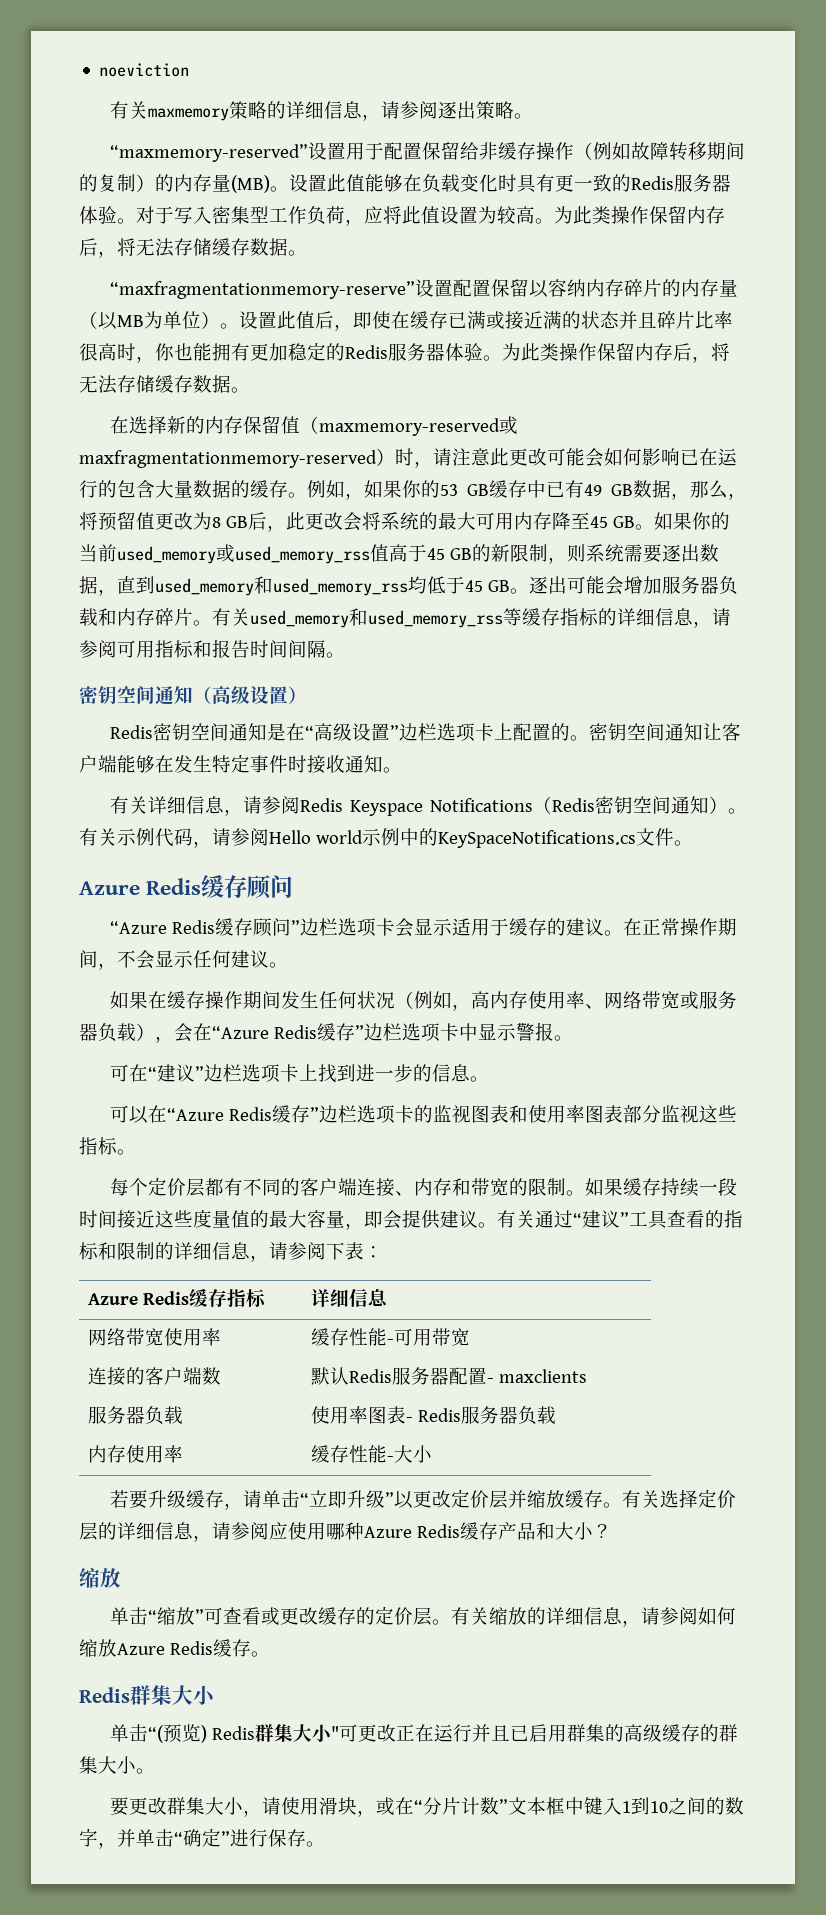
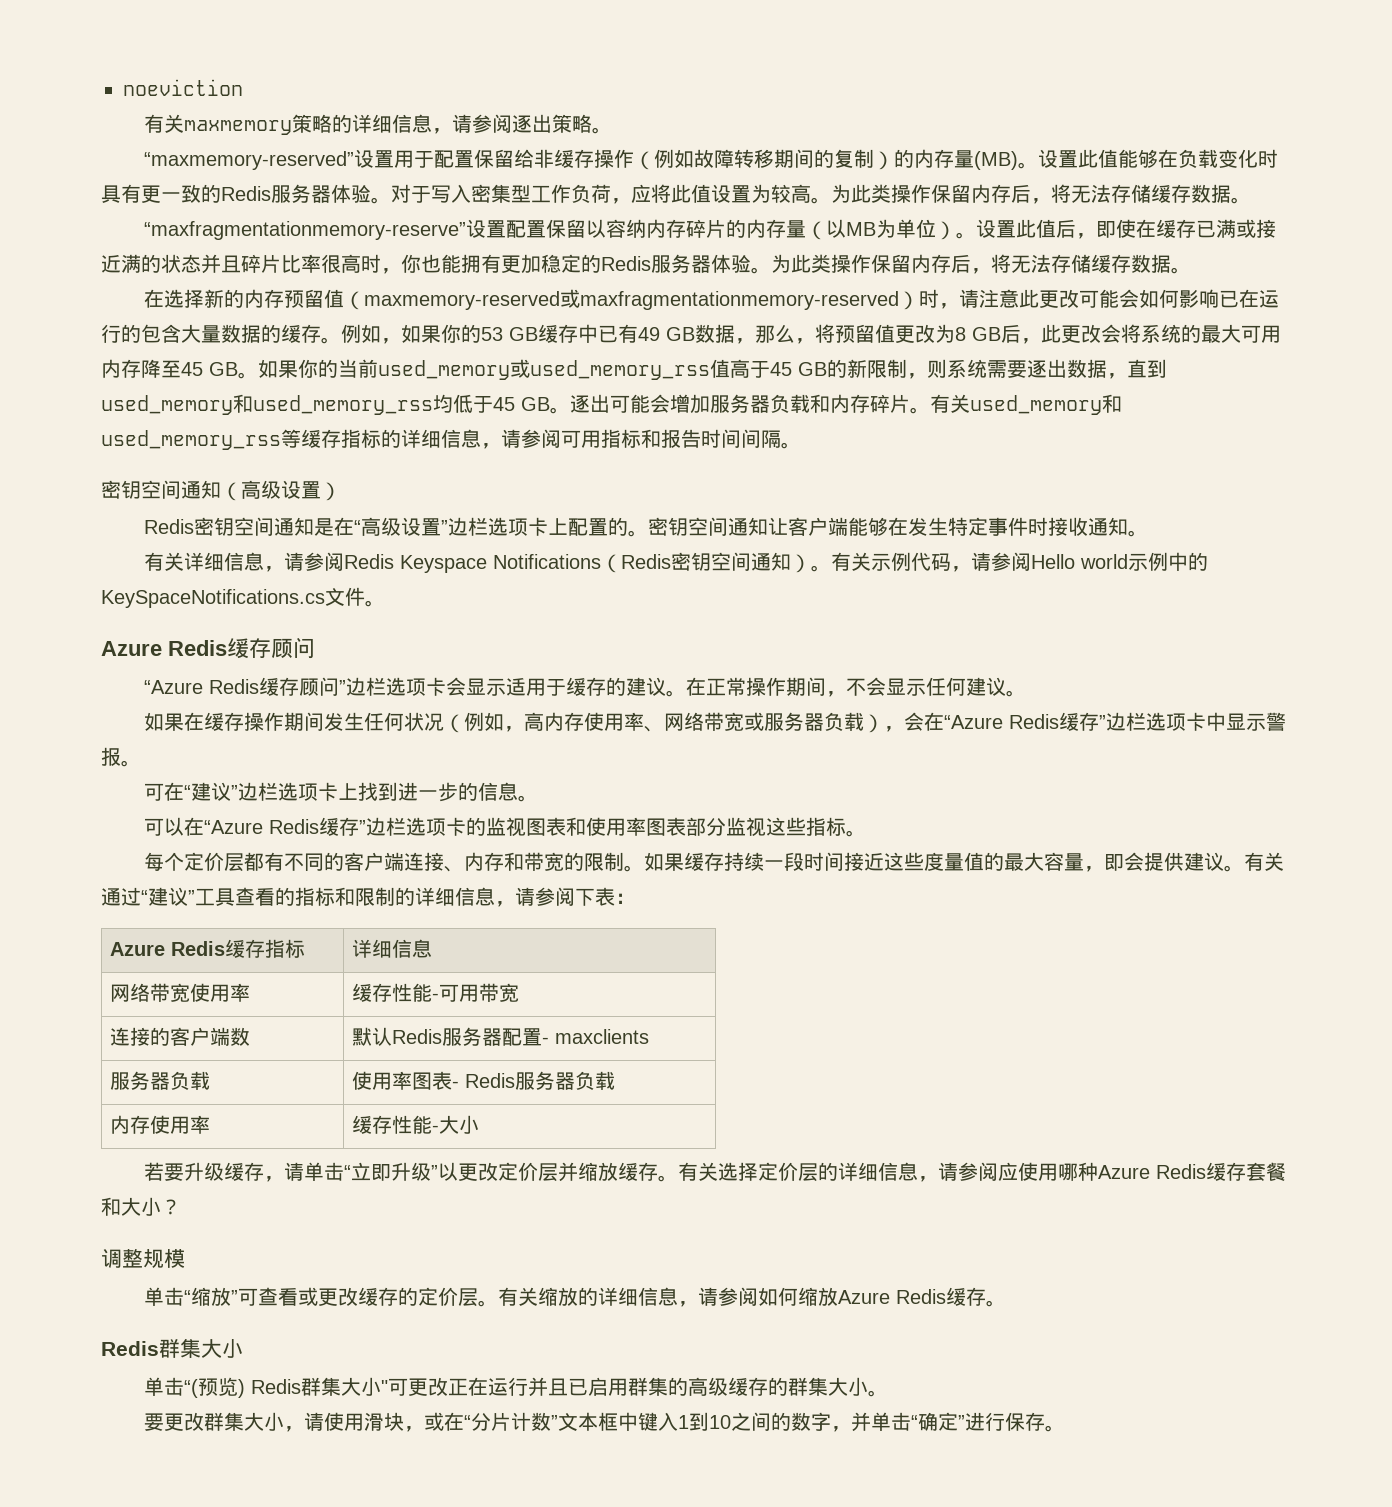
- 在选择新的内存保留值（maxmemory-reserved或maxfragmentationmemory-reserved）时，请注意此更改可能会如何影响已在运行的包含大量数据的缓存。
+ 在选择新的内存预留值（maxmemory-reserved或maxfragmentationmemory-reserved）时，请注意此更改可能会如何影响已在运行的包含大量数据的缓存。
- 有关选择定价层的详细信息，请参阅应使用哪种Azure Redis缓存产品和大小？
- 缩放
+ 有关选择定价层的详细信息，请参阅应使用哪种Azure Redis缓存套餐和大小？
+ 调整规模

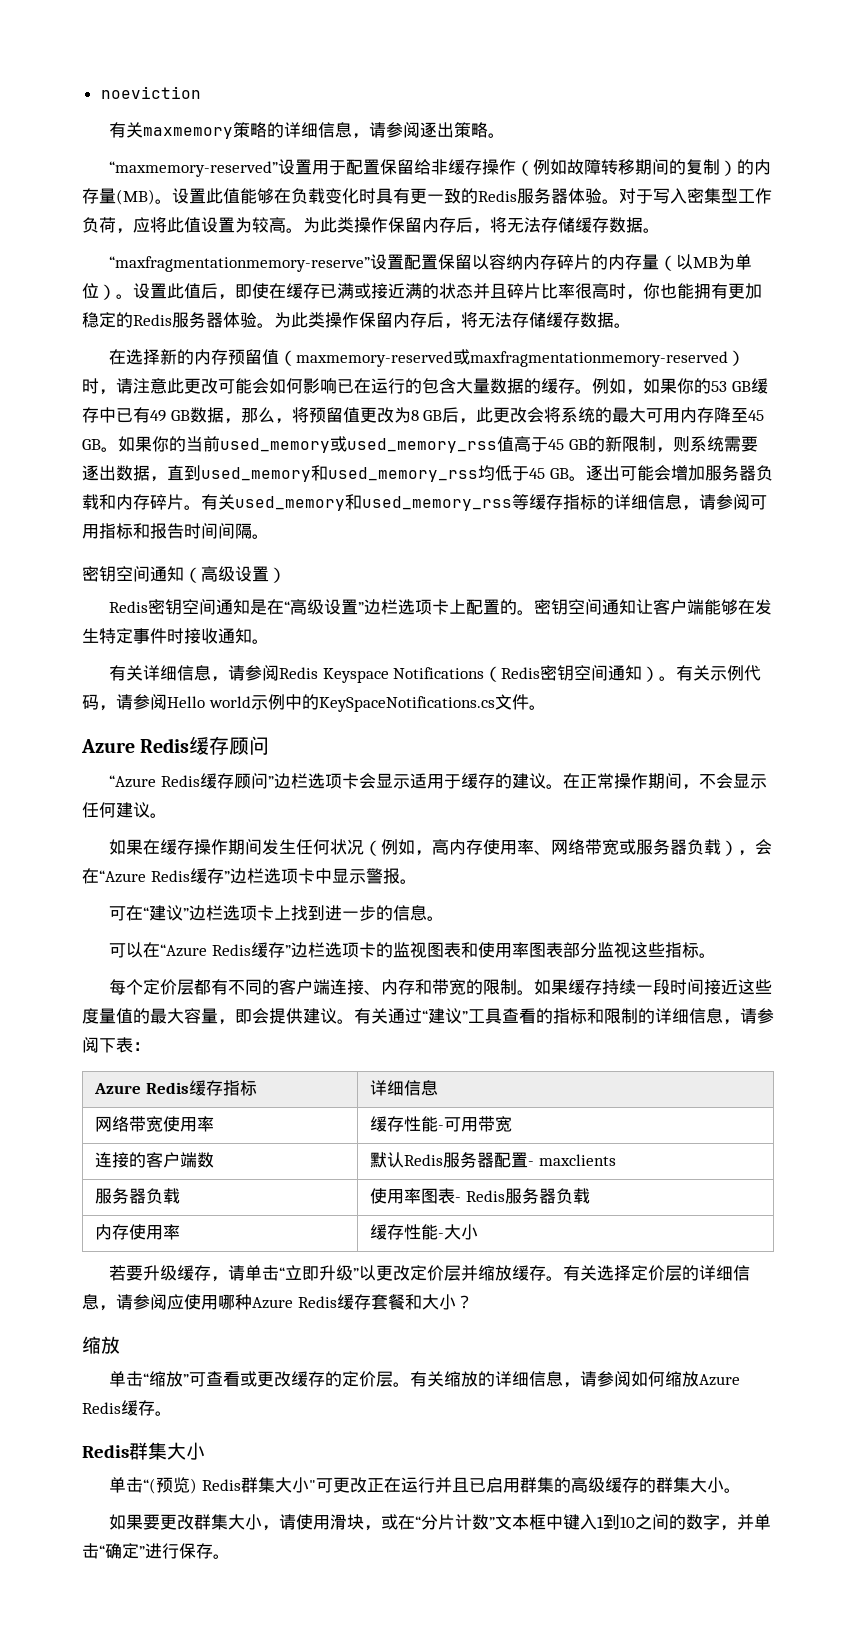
  有关选择定价层的详细信息，请参阅应使用哪种Azure Redis缓存套餐和大小？
- 调整规模
+ 缩放
- 要更改群集大小，请使用滑块，或在“分片计数”文本框中键入1到10之间的数字，并单击“确定”进行保存。
+ 如果要更改群集大小，请使用滑块，或在“分片计数”文本框中键入1到10之间的数字，并单击“确定”进行保存。

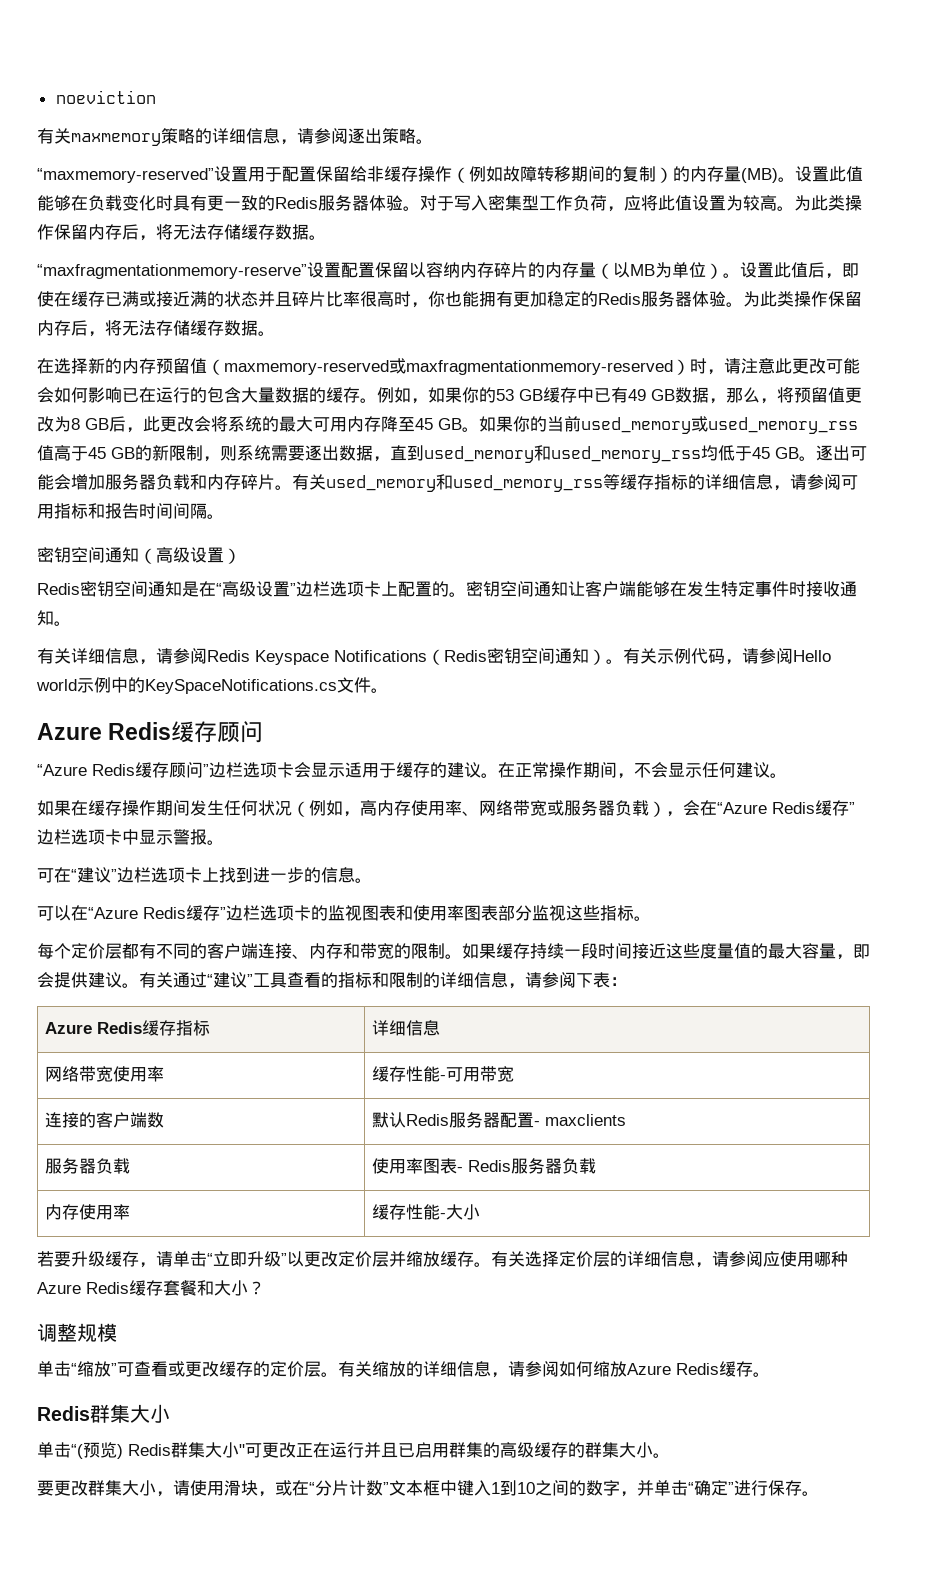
  有关选择定价层的详细信息，请参阅应使用哪种Azure Redis缓存套餐和大小？
- 缩放
+ 调整规模
- 如果要更改群集大小，请使用滑块，或在“分片计数”文本框中键入1到10之间的数字，并单击“确定”进行保存。
+ 要更改群集大小，请使用滑块，或在“分片计数”文本框中键入1到10之间的数字，并单击“确定”进行保存。

